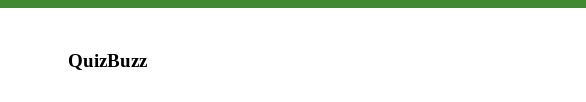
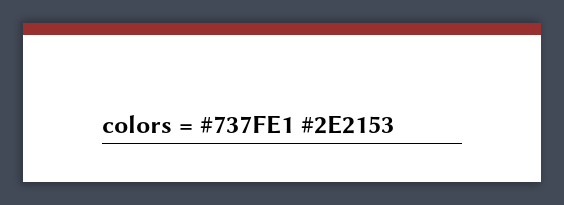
- QuizBuzz
+ colors = #737FE1 #2E2153

